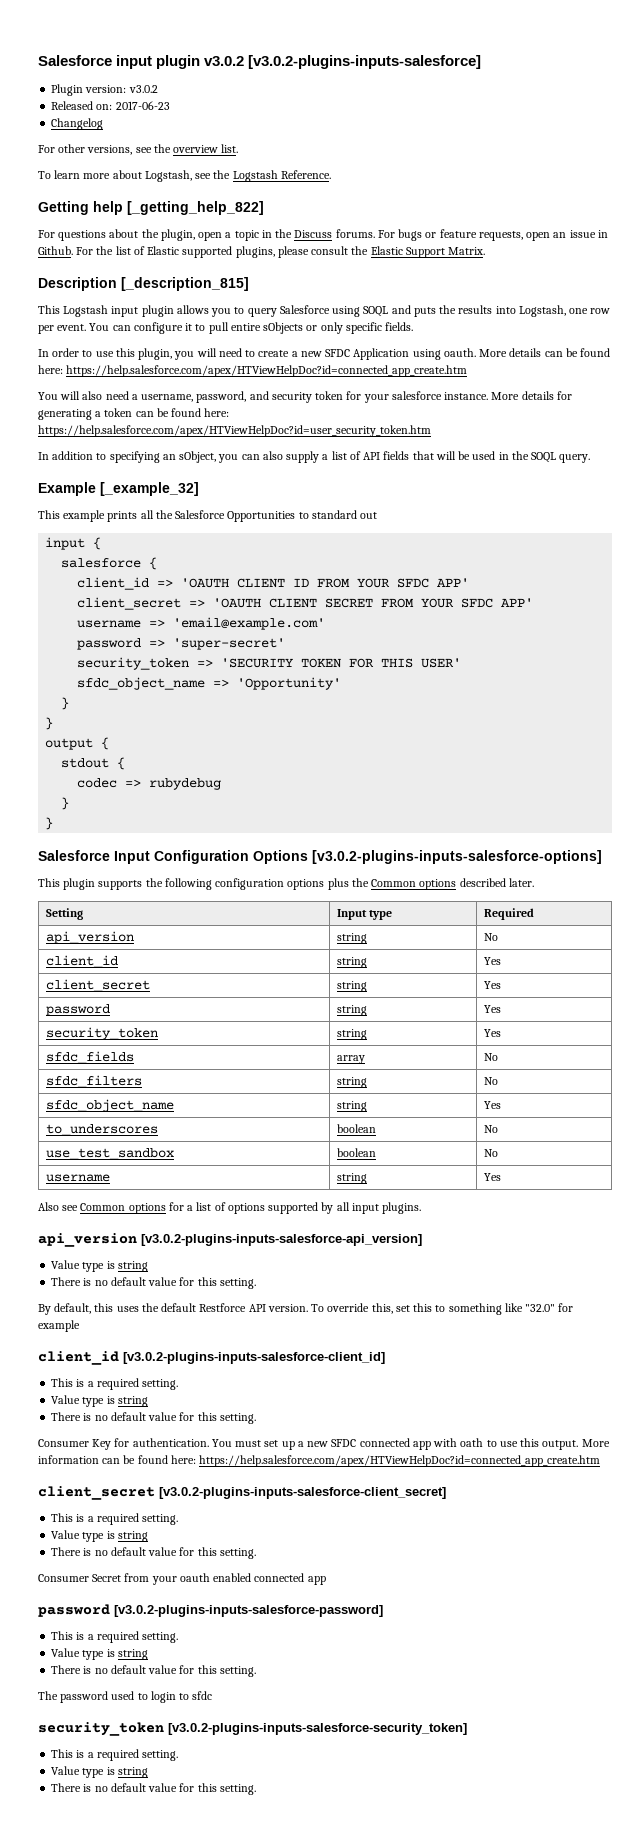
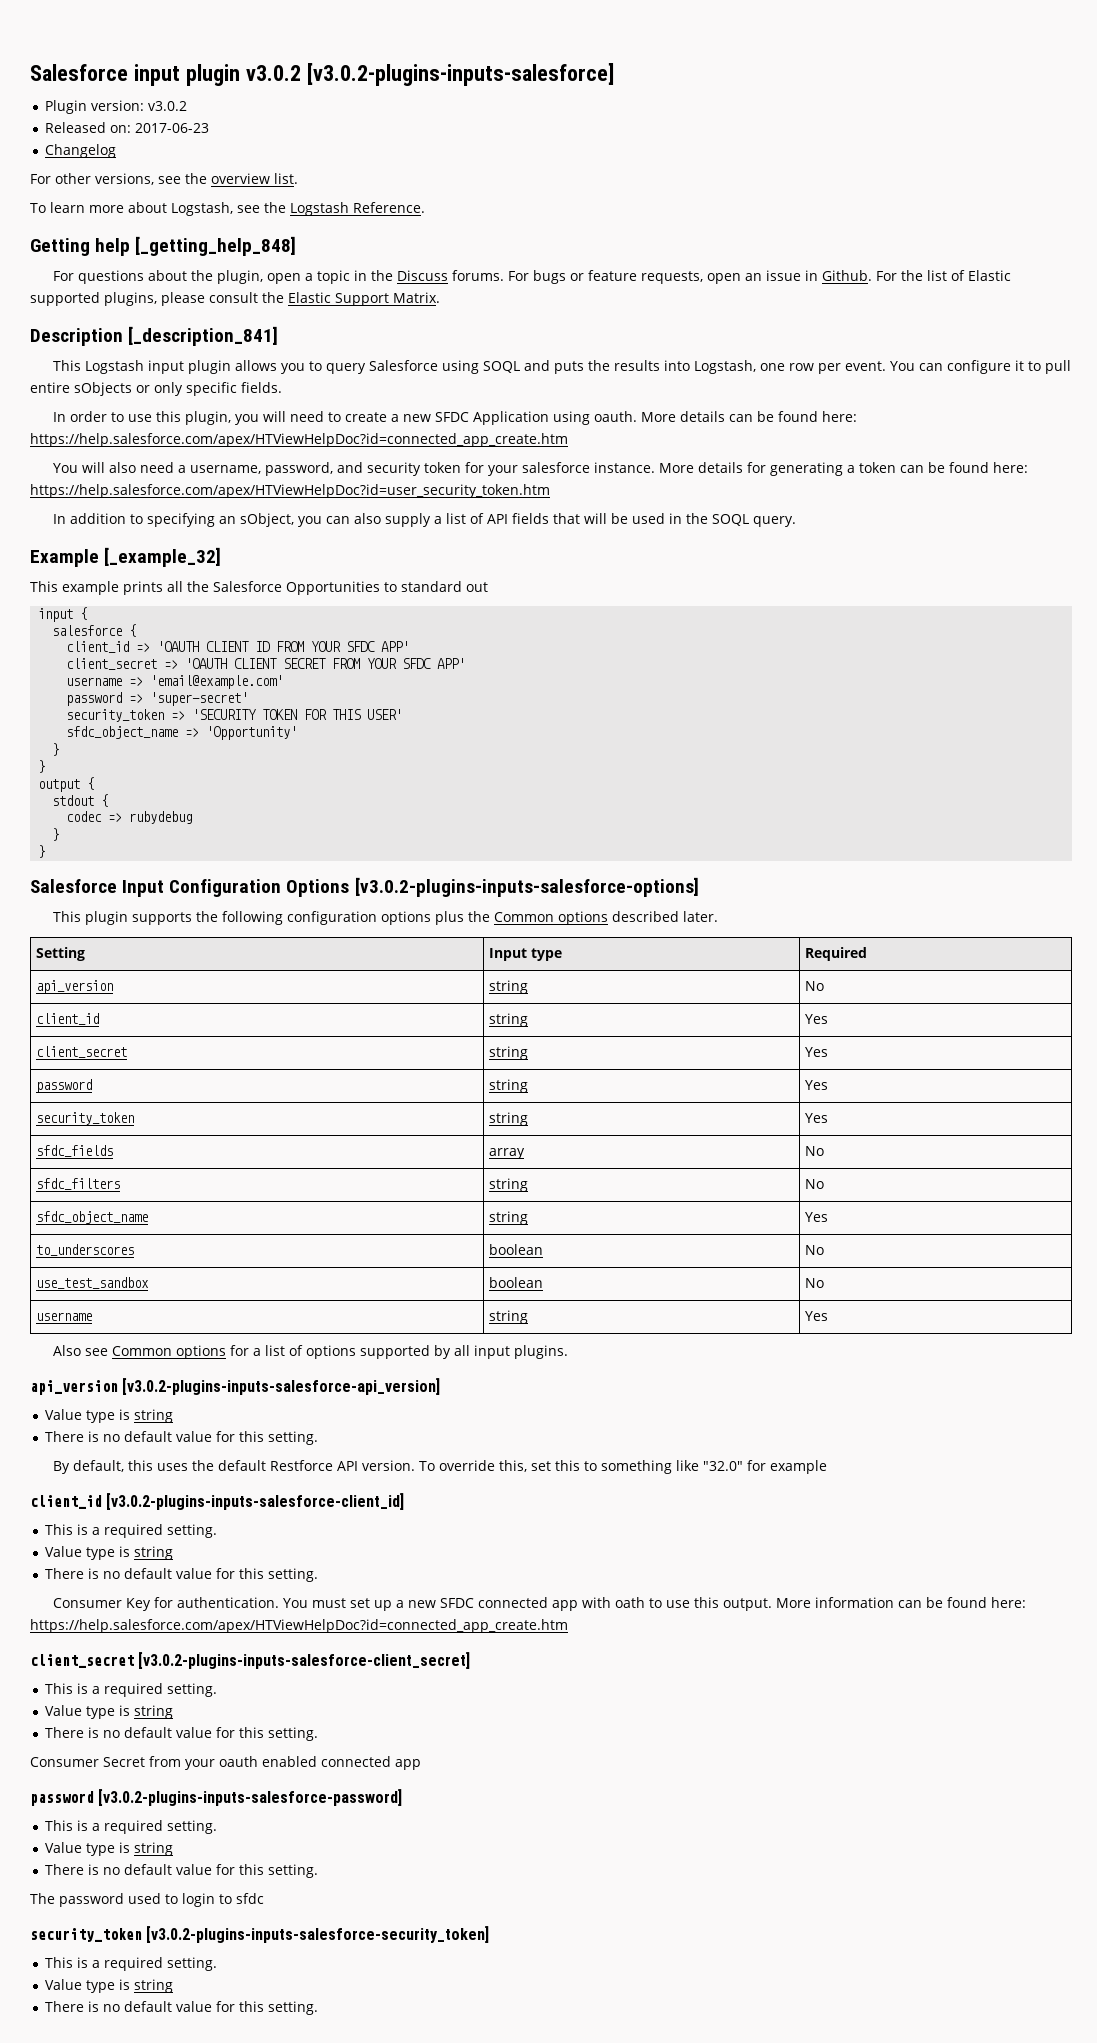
- Getting help [_getting_help_822]
+ Getting help [_getting_help_848]
- Description [_description_815]
+ Description [_description_841]

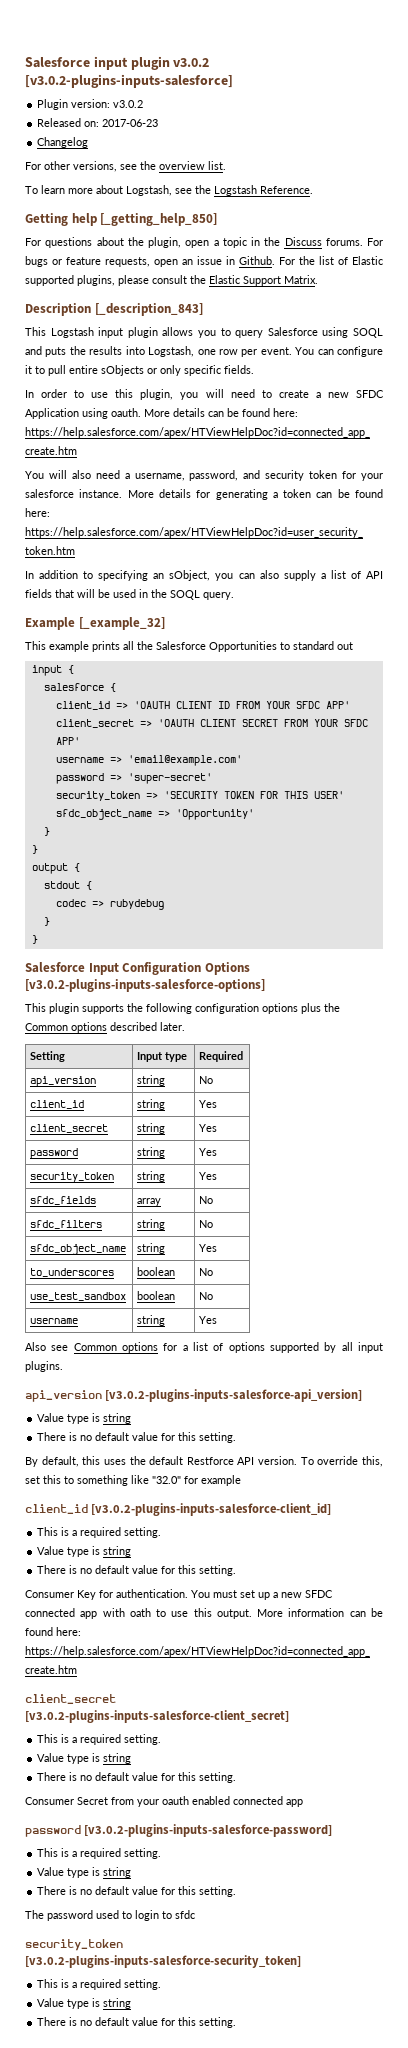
- Getting help [_getting_help_848]
+ Getting help [_getting_help_850]
- Description [_description_841]
+ Description [_description_843]

